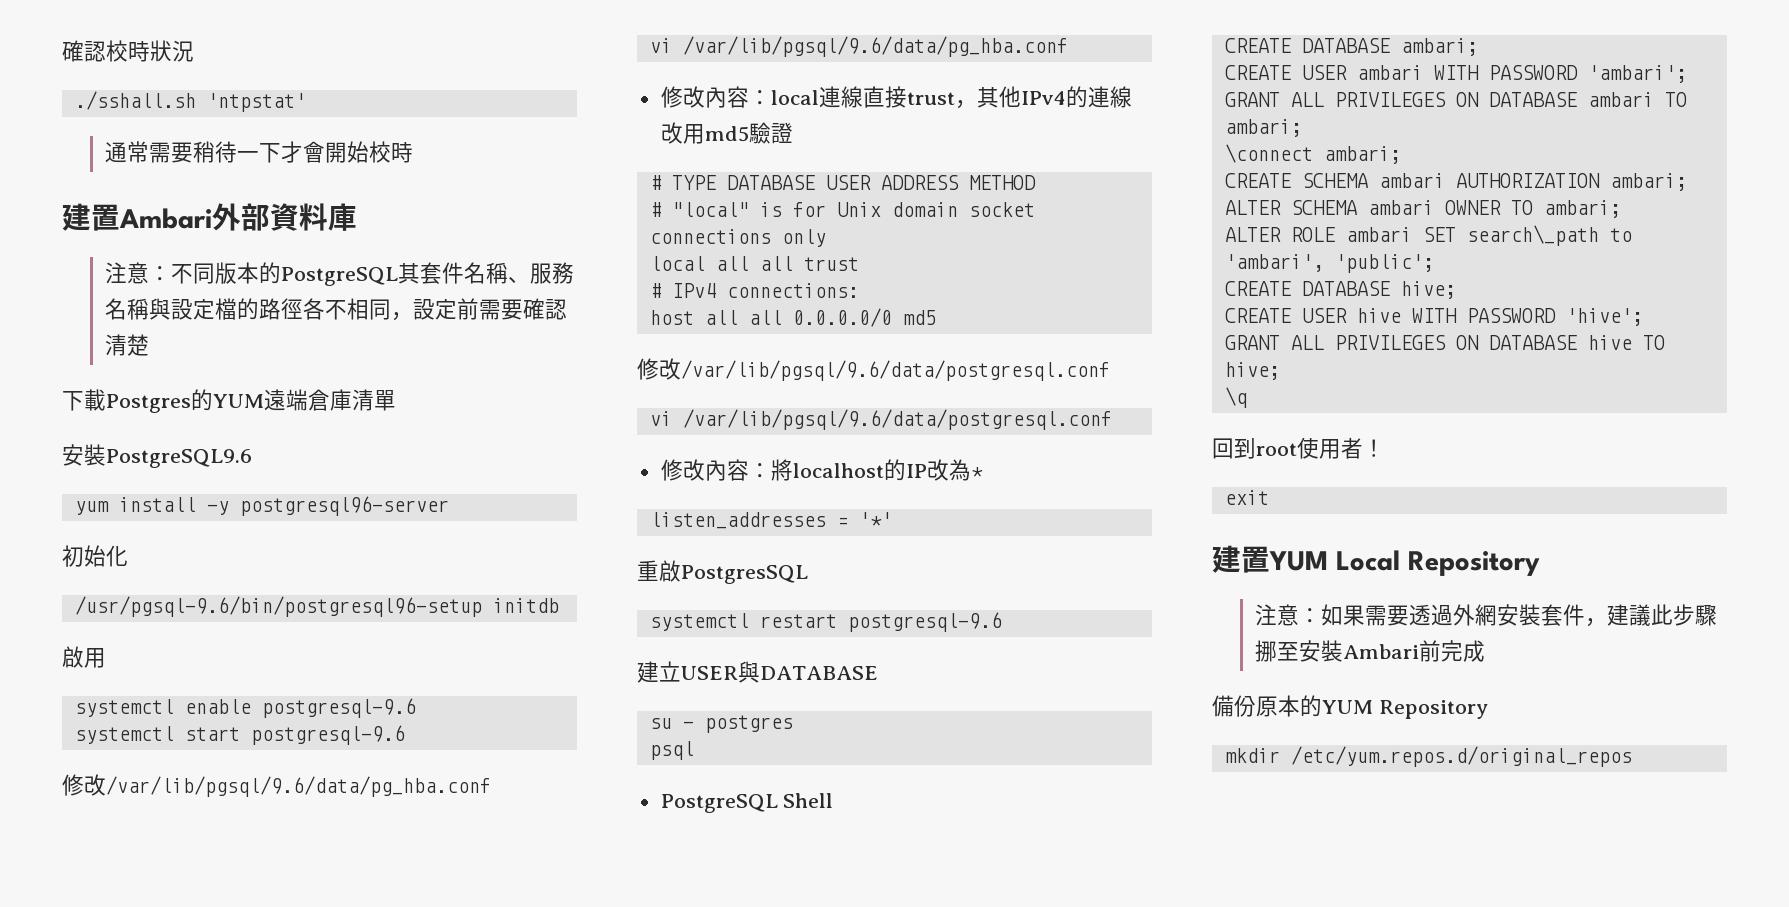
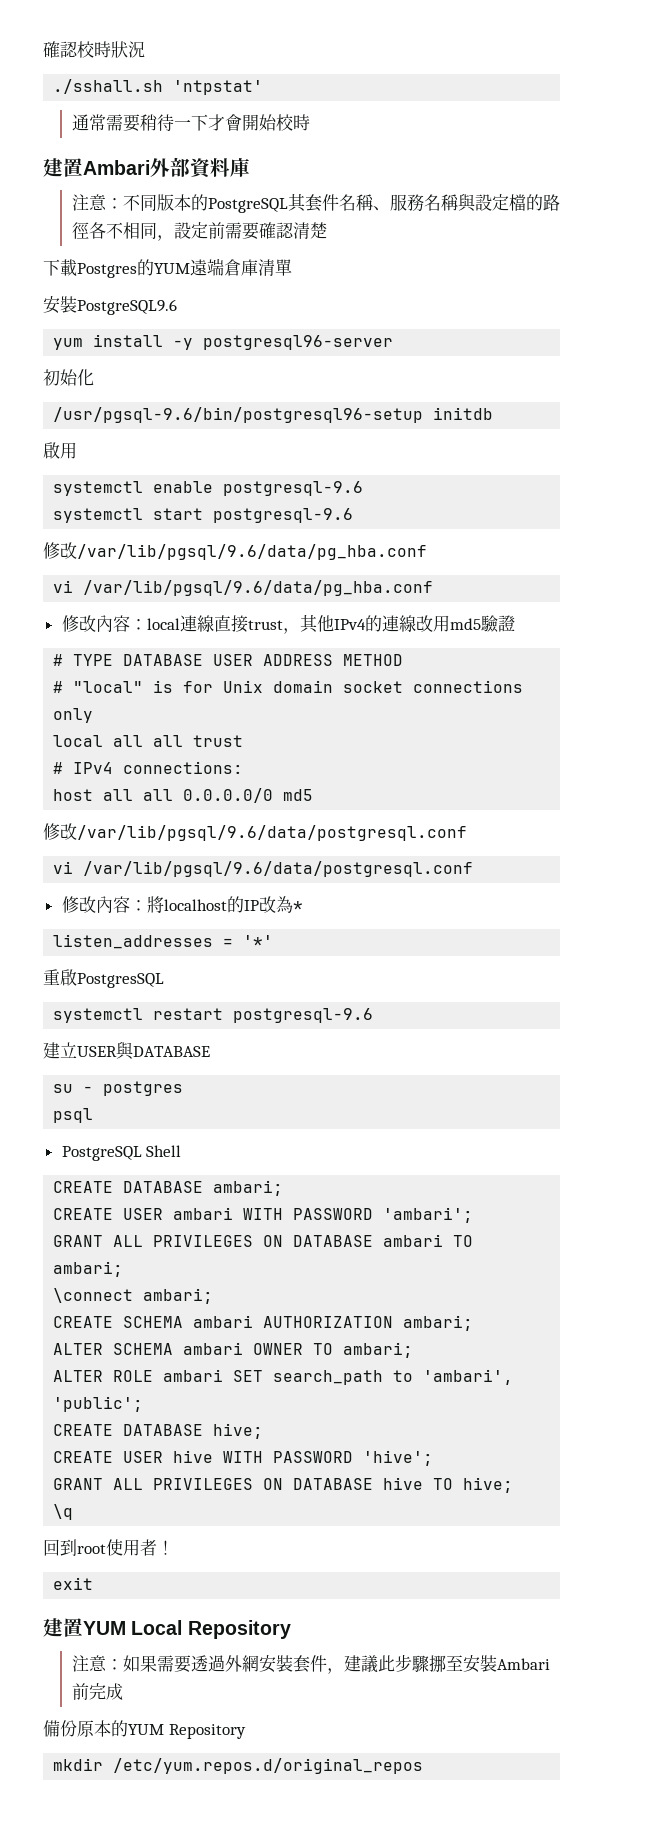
- ALTER ROLE ambari SET search\_path to 'ambari', 'public';
+ ALTER ROLE ambari SET search_path to 'ambari', 'public';

